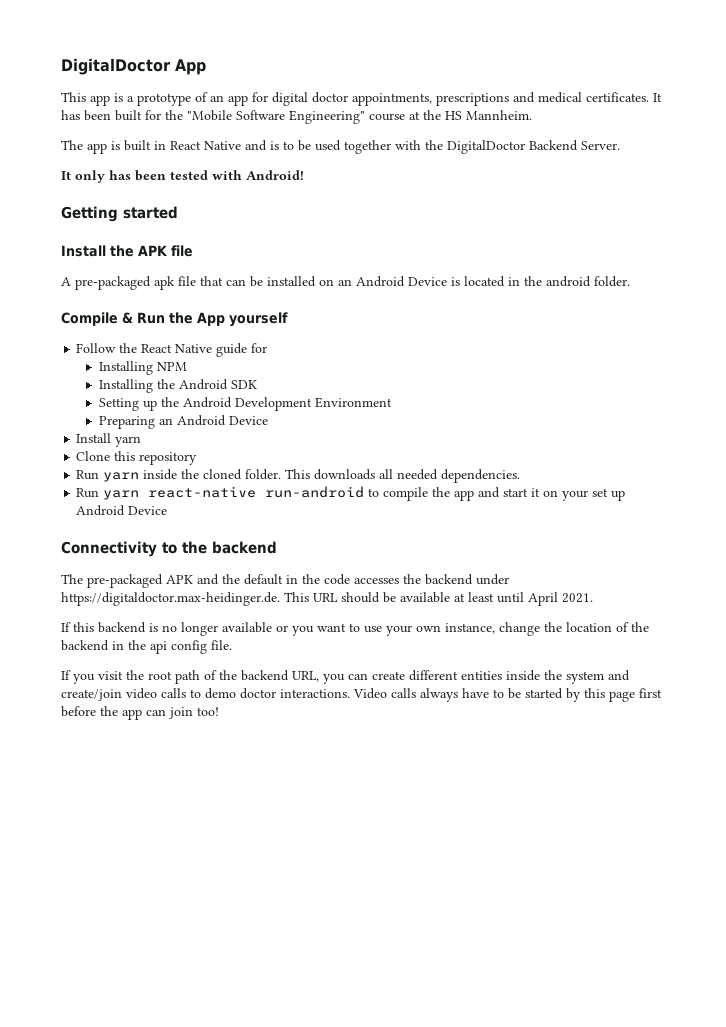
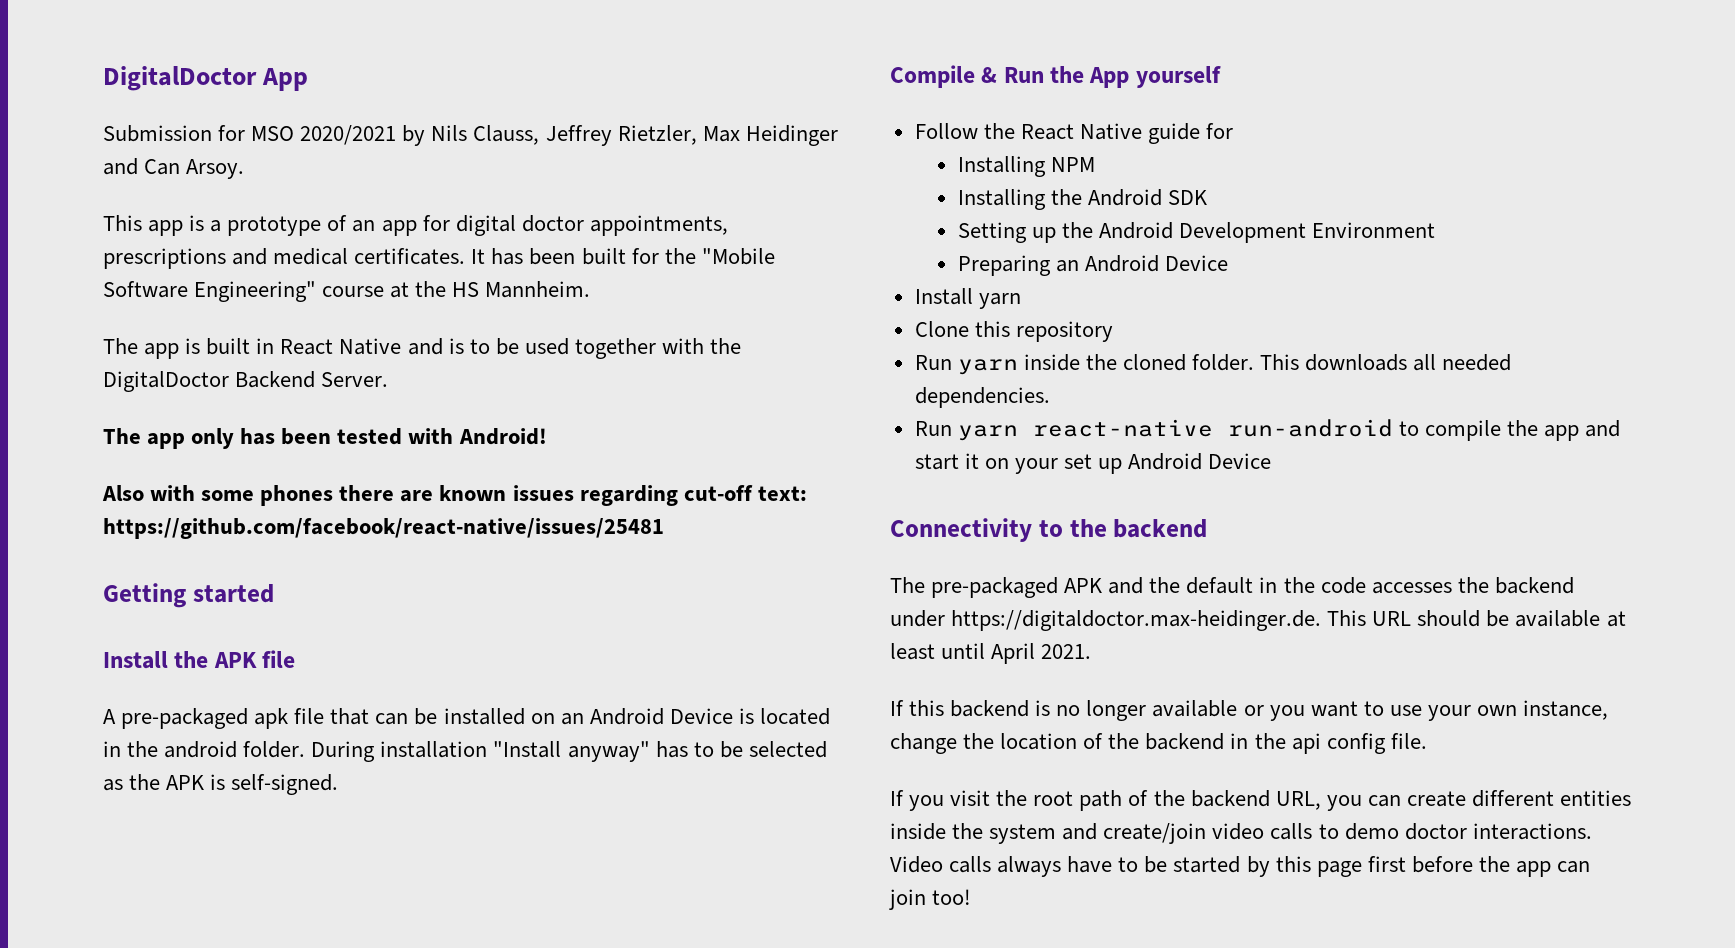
+ Submission for MSO 2020/2021 by Nils Clauss, Jeffrey Rietzler, Max Heidinger and Can Arsoy.
- It only has been tested with Android!
+ The app only has been tested with Android!
+ Also with some phones there are known issues regarding cut-off text: https://github.com/facebook/react-native/issues/25481
+ During installation "Install anyway" has to be selected as the APK is self-signed.

